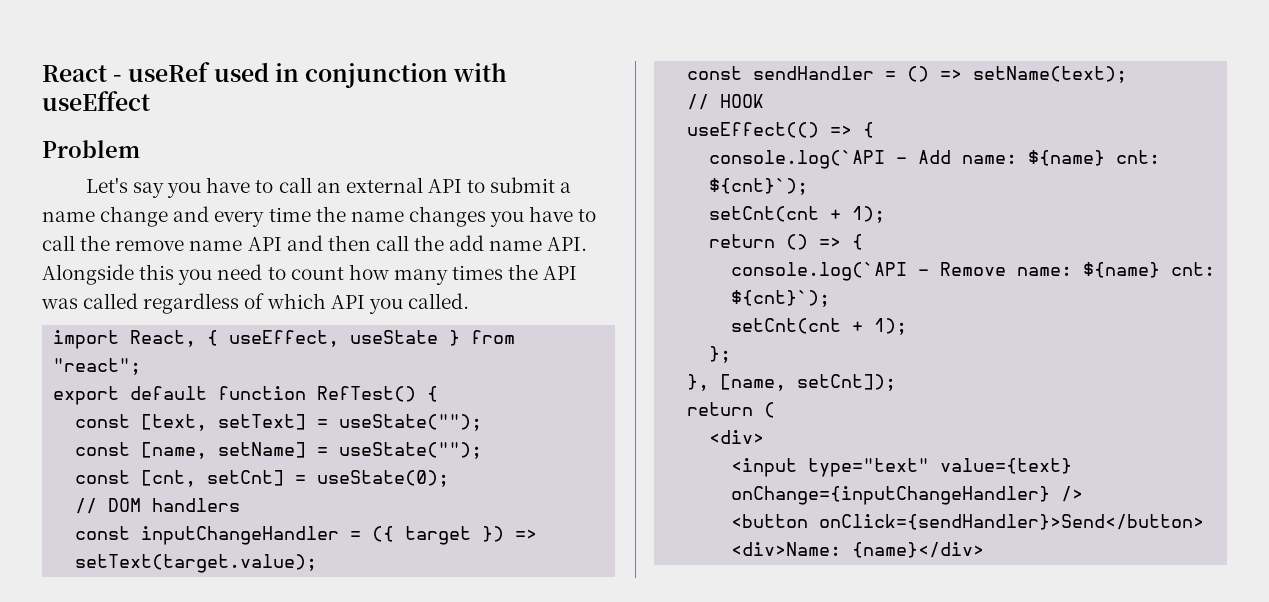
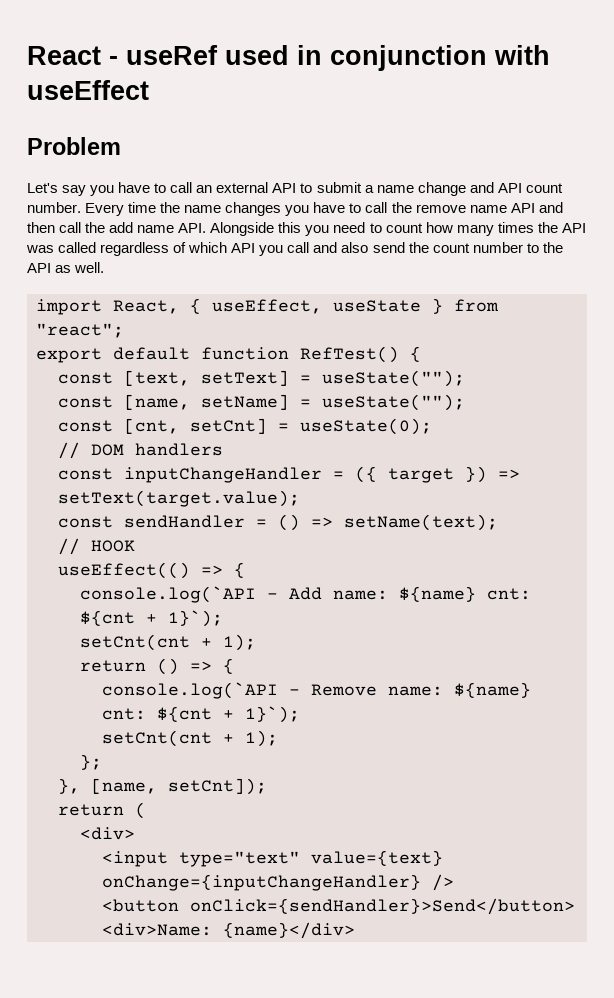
- Let's say you have to call an external API to submit a name change and every time the name changes you have to call the remove name API and then call the add name API. Alongside this you need to count how many times the API was called regardless of which API you called.
+ Let's say you have to call an external API to submit a name change and API count number. Every time the name changes you have to call the remove name API and then call the add name API. Alongside this you need to count how many times the API was called regardless of which API you call and also send the count number to the API as well.
- console.log(`API - Add name: ${name} cnt: ${cnt}`);
+ console.log(`API - Add name: ${name} cnt: ${cnt + 1}`);
- console.log(`API - Remove name: ${name} cnt: ${cnt}`);
+ console.log(`API - Remove name: ${name} cnt: ${cnt + 1}`);

